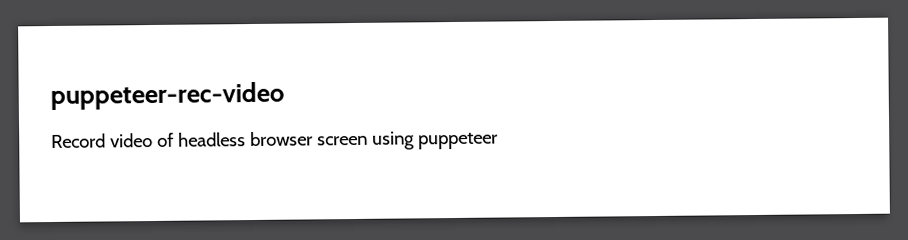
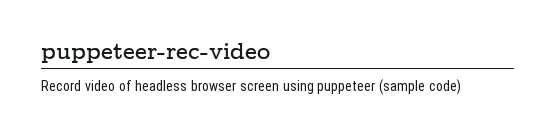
- Record video of headless browser screen using puppeteer
+ Record video of headless browser screen using puppeteer (sample code)

